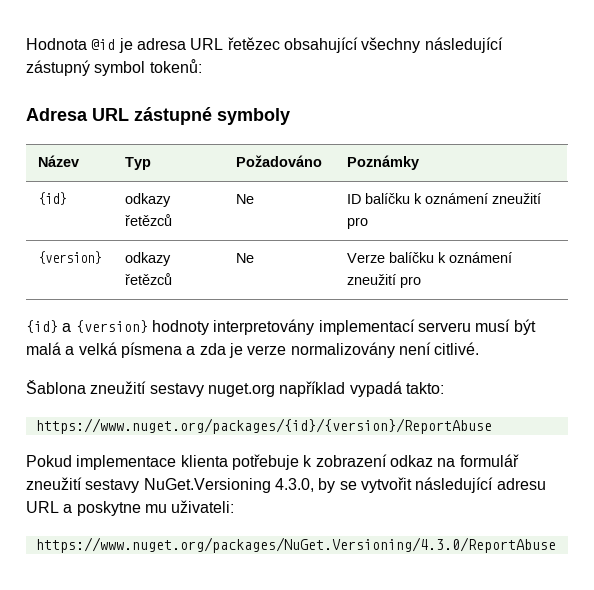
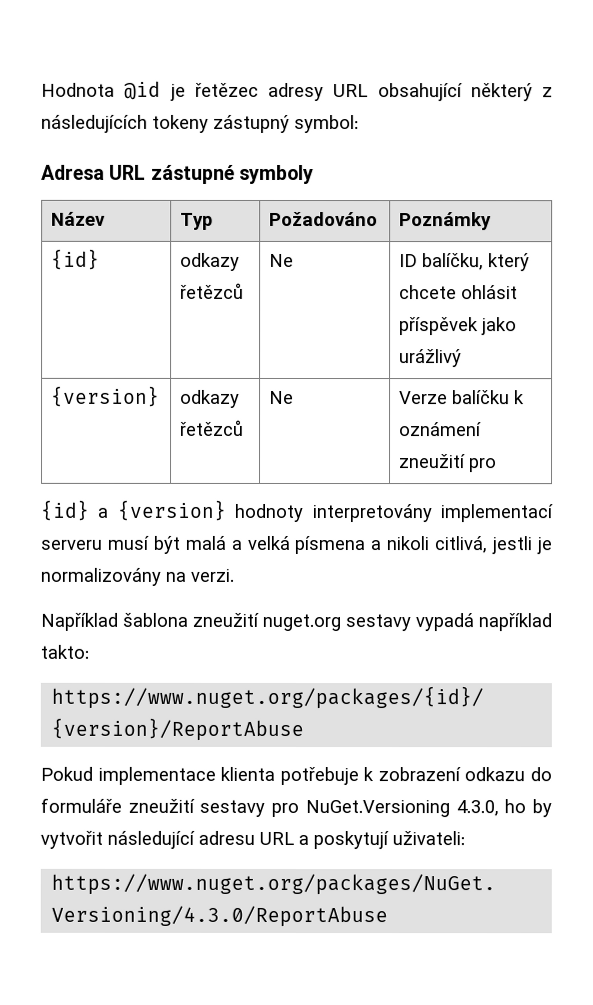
- Hodnota @id je adresa URL řetězec obsahující všechny následující zástupný symbol tokenů:
+ Hodnota @id je řetězec adresy URL obsahující některý z následujících tokeny zástupný symbol:
- {id} | odkazy řetězců | Ne | ID balíčku k oznámení zneužití pro
+ {id} | odkazy řetězců | Ne | ID balíčku, který chcete ohlásit příspěvek jako urážlivý
- {id} a {version} hodnoty interpretovány implementací serveru musí být malá a velká písmena a zda je verze normalizovány není citlivé.
- Šablona zneužití sestavy nuget.org například vypadá takto:
+ {id} a {version} hodnoty interpretovány implementací serveru musí být malá a velká písmena a nikoli citlivá, jestli je normalizovány na verzi.
+ Například šablona zneužití nuget.org sestavy vypadá například takto:
- Pokud implementace klienta potřebuje k zobrazení odkaz na formulář zneužití sestavy NuGet.Versioning 4.3.0, by se vytvořit následující adresu URL a poskytne mu uživateli:
+ Pokud implementace klienta potřebuje k zobrazení odkazu do formuláře zneužití sestavy pro NuGet.Versioning 4.3.0, ho by vytvořit následující adresu URL a poskytují uživateli:

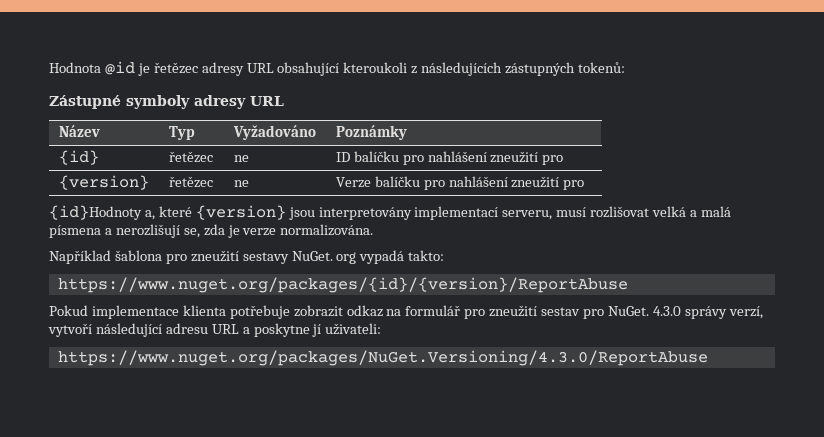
- Hodnota @id je řetězec adresy URL obsahující některý z následujících tokeny zástupný symbol:
- Adresa URL zástupné symboly
+ Hodnota @id je řetězec adresy URL obsahující kteroukoli z následujících zástupných tokenů:
+ Zástupné symboly adresy URL
- Název | Typ | Požadováno | Poznámky
+ Název | Typ | Vyžadováno | Poznámky
- {id} | odkazy řetězců | Ne | ID balíčku, který chcete ohlásit příspěvek jako urážlivý
- {version} | odkazy řetězců | Ne | Verze balíčku k oznámení zneužití pro
- {id} a {version} hodnoty interpretovány implementací serveru musí být malá a velká písmena a nikoli citlivá, jestli je normalizovány na verzi.
- Například šablona zneužití nuget.org sestavy vypadá například takto:
+ {id} | řetězec | ne | ID balíčku pro nahlášení zneužití pro
+ {version} | řetězec | ne | Verze balíčku pro nahlášení zneužití pro
+ {id}Hodnoty a, které {version} jsou interpretovány implementací serveru, musí rozlišovat velká a malá písmena a nerozlišují se, zda je verze normalizována.
+ Například šablona pro zneužití sestavy NuGet. org vypadá takto:
- Pokud implementace klienta potřebuje k zobrazení odkazu do formuláře zneužití sestavy pro NuGet.Versioning 4.3.0, ho by vytvořit následující adresu URL a poskytují uživateli:
+ Pokud implementace klienta potřebuje zobrazit odkaz na formulář pro zneužití sestav pro NuGet. 4.3.0 správy verzí, vytvoří následující adresu URL a poskytne jí uživateli:

